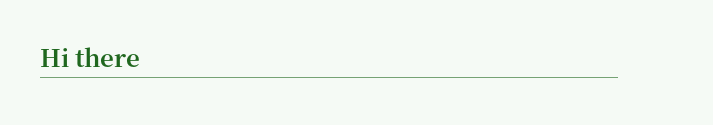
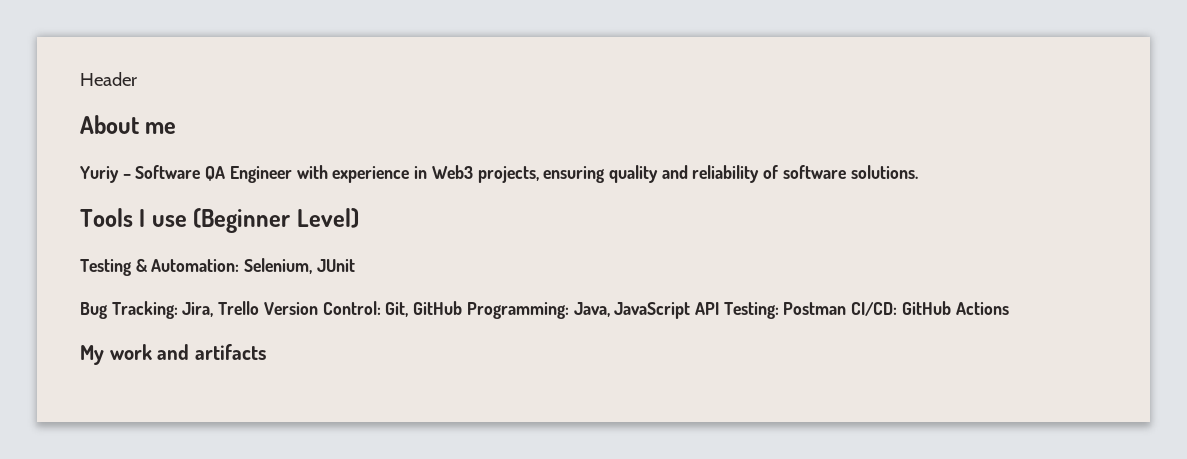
- Hi there
+ Header
+ About me
+ Yuriy – Software QA Engineer with experience in Web3 projects, ensuring quality and reliability of software solutions.
+ Tools I use (Beginner Level)
+ Testing & Automation: Selenium, JUnit
+ Bug Tracking: Jira, Trello Version Control: Git, GitHub Programming: Java, JavaScript API Testing: Postman CI/CD: GitHub Actions
+ My work and artifacts

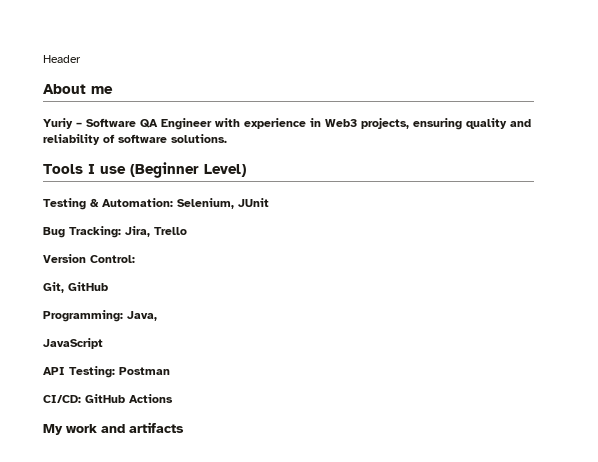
- Bug Tracking: Jira, Trello Version Control: Git, GitHub Programming: Java, JavaScript API Testing: Postman CI/CD: GitHub Actions
+ Bug Tracking: Jira, Trello
+ Version Control:
+ Git, GitHub
+ Programming: Java,
+ JavaScript
+ API Testing: Postman
+ CI/CD: GitHub Actions

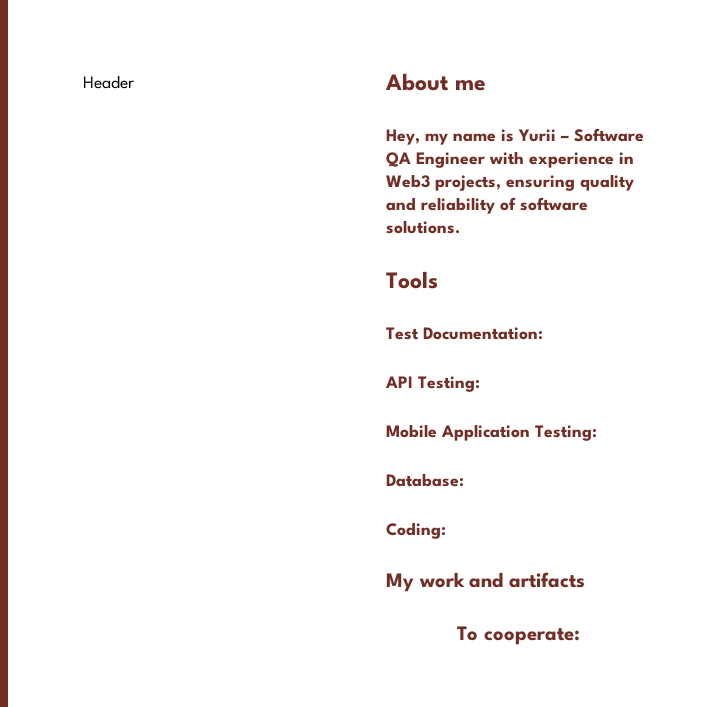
- Yuriy – Software QA Engineer with experience in Web3 projects, ensuring quality and reliability of software solutions.
+ Hey, my name is Yurii – Software QA Engineer with experience in Web3 projects, ensuring quality and reliability of software solutions.
- Tools I use (Beginner Level)
- Testing & Automation: Selenium, JUnit
- Bug Tracking: Jira, Trello
- Version Control:
- Git, GitHub
- Programming: Java,
- JavaScript
- API Testing: Postman
- CI/CD: GitHub Actions
+ Tools
+ Test Documentation:
+ API Testing:
+ Mobile Application Testing:
+ Database:
+ Coding:
+ To cooperate:

